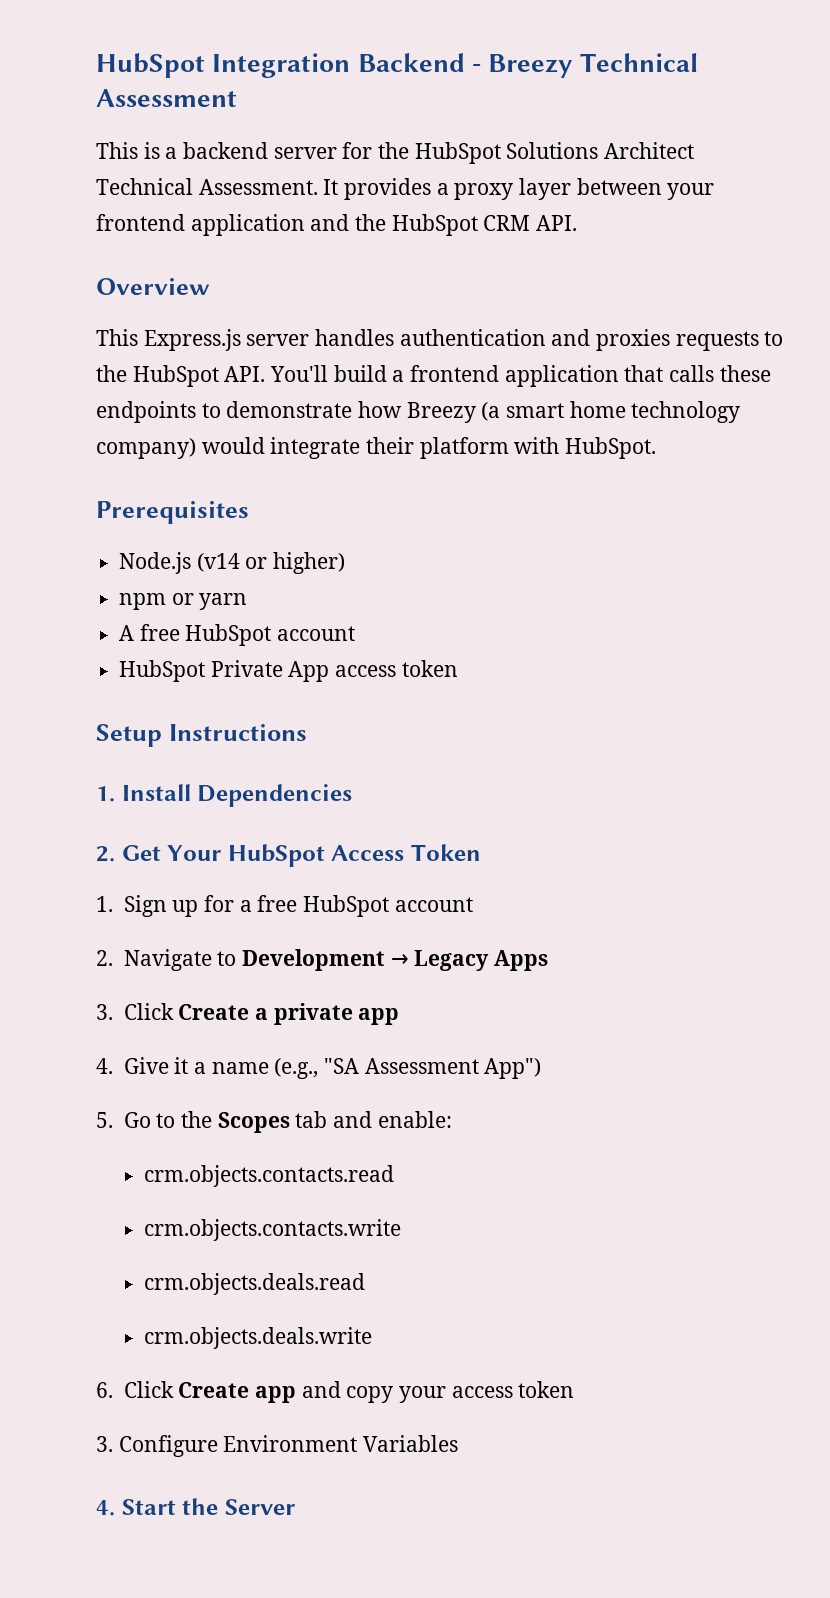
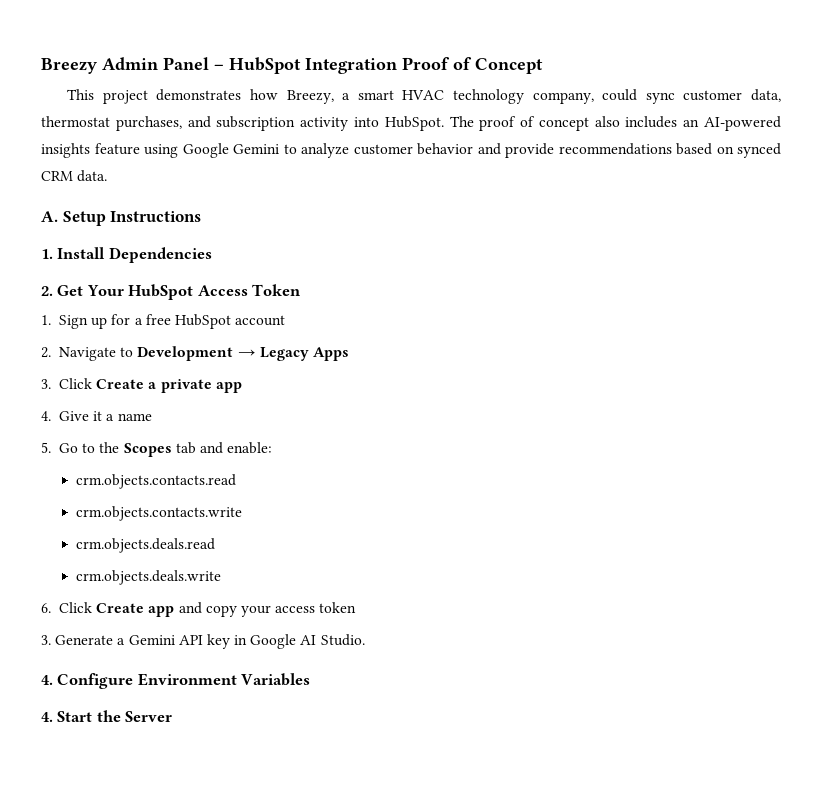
- HubSpot Integration Backend - Breezy Technical Assessment
- This is a backend server for the HubSpot Solutions Architect Technical Assessment. It provides a proxy layer between your frontend application and the HubSpot CRM API.
- Overview
- This Express.js server handles authentication and proxies requests to the HubSpot API. You'll build a frontend application that calls these endpoints to demonstrate how Breezy (a smart home technology company) would integrate their platform with HubSpot.
- Prerequisites
- Node.js (v14 or higher)
- npm or yarn
- A free HubSpot account
- HubSpot Private App access token
- Setup Instructions
+ Breezy Admin Panel – HubSpot Integration Proof of Concept
+ This project demonstrates how Breezy, a smart HVAC technology company, could sync customer data, thermostat purchases, and subscription activity into HubSpot. The proof of concept also includes an AI-powered insights feature using Google Gemini to analyze customer behavior and provide recommendations based on synced CRM data.
+ A. Setup Instructions
- 4. Give it a name (e.g., "SA Assessment App")
+ 4. Give it a name
- 3. Configure Environment Variables
+ 3. Generate a Gemini API key in Google AI Studio.
+ 4. Configure Environment Variables

